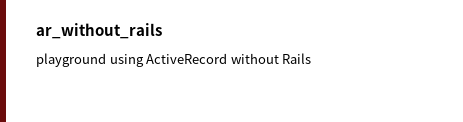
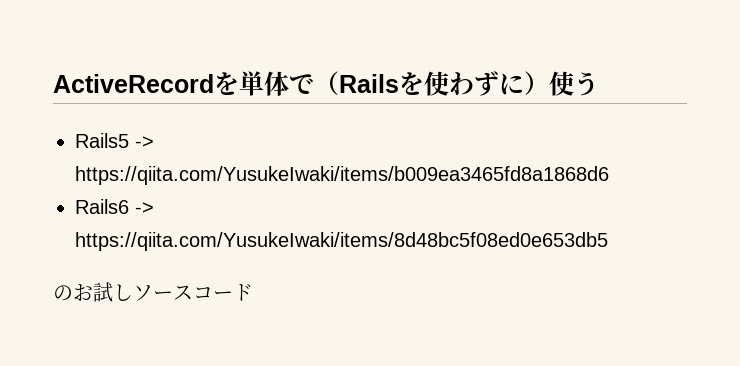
- ar_without_rails
- playground using ActiveRecord without Rails
+ ActiveRecordを単体で（Railsを使わずに）使う
+ Rails5 -> https://qiita.com/YusukeIwaki/items/b009ea3465fd8a1868d6
+ Rails6 -> https://qiita.com/YusukeIwaki/items/8d48bc5f08ed0e653db5
+ のお試しソースコード

